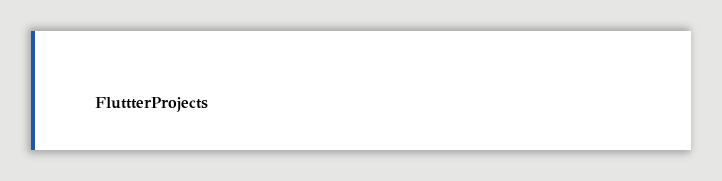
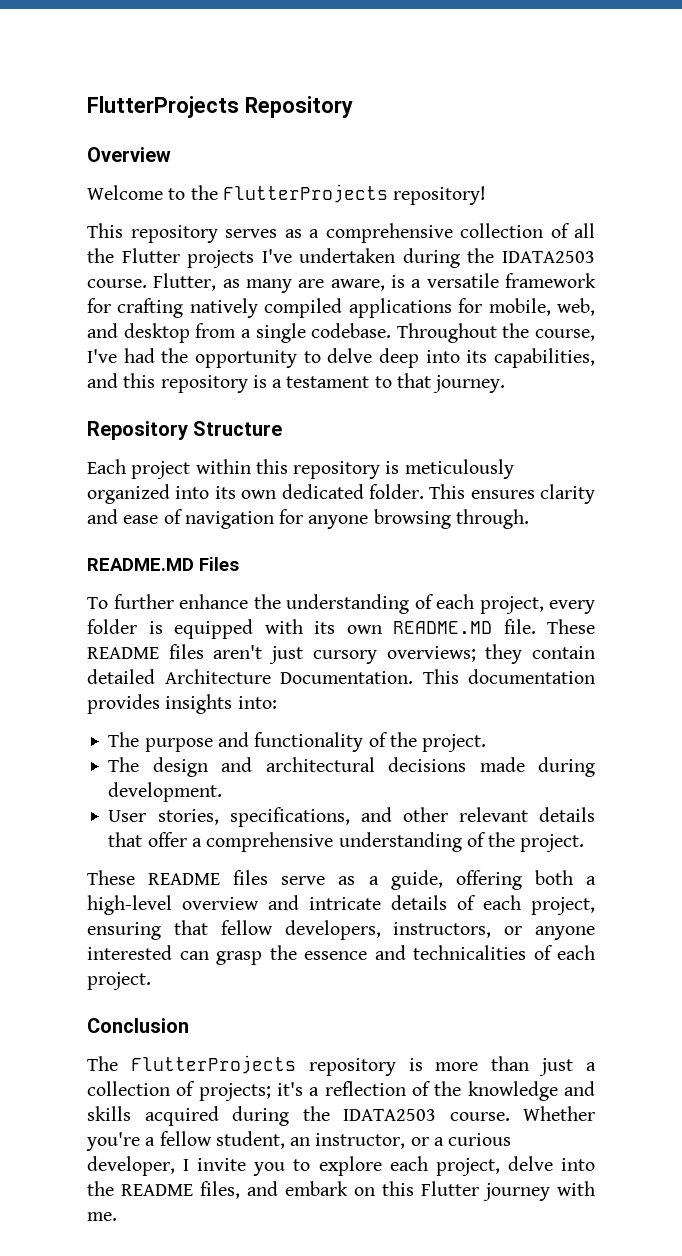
- FluttterProjects
+ FlutterProjects Repository
+ Overview
+ Welcome to the FlutterProjects repository!
+ This repository serves as a comprehensive collection of all the Flutter projects I've undertaken during the IDATA2503 course. Flutter, as many are aware, is a versatile framework for crafting natively compiled applications for mobile, web, and desktop from a single codebase. Throughout the course, I've had the opportunity to delve deep into its capabilities, and this repository is a testament to that journey.
+ Repository Structure
+ Each project within this repository is meticulously organized into its own dedicated folder. This ensures clarity and ease of navigation for anyone browsing through.
+ README.MD Files
+ To further enhance the understanding of each project, every folder is equipped with its own README.MD file. These README files aren't just cursory overviews; they contain detailed Architecture Documentation. This documentation provides insights into:
+ The purpose and functionality of the project.
+ The design and architectural decisions made during development.
+ User stories, specifications, and other relevant details that offer a comprehensive understanding of the project.
+ These README files serve as a guide, offering both a high-level overview and intricate details of each project, ensuring that fellow developers, instructors, or anyone interested can grasp the essence and technicalities of each project.
+ Conclusion
+ The FlutterProjects repository is more than just a collection of projects; it's a reflection of the knowledge and skills acquired during the IDATA2503 course. Whether you're a fellow student, an instructor, or a curious developer, I invite you to explore each project, delve into the README files, and embark on this Flutter journey with me.

